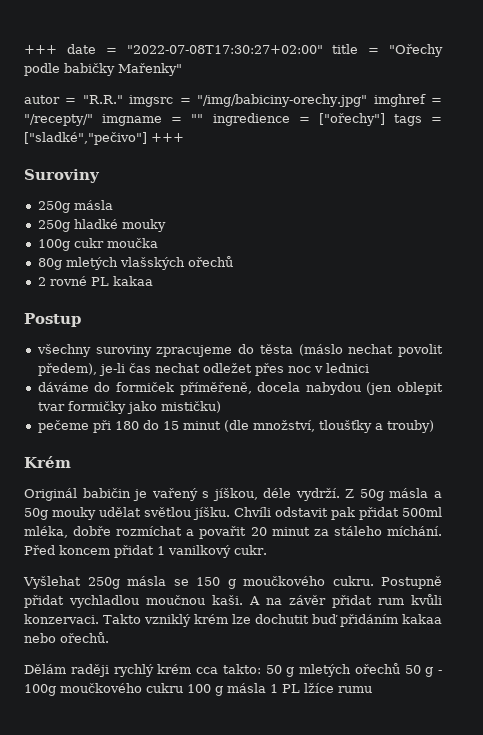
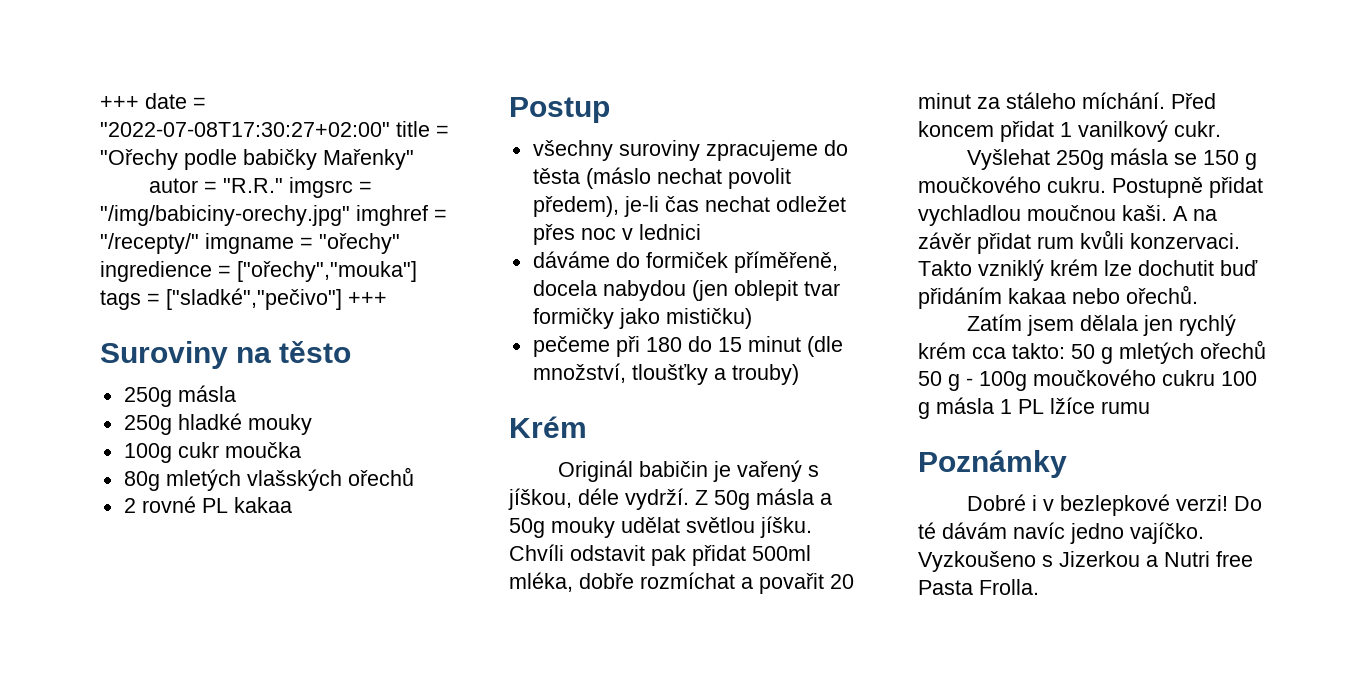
- autor = "R.R." imgsrc = "/img/babiciny-orechy.jpg" imghref = "/recepty/" imgname = "" ingredience = ["ořechy"] tags = ["sladké","pečivo"] +++
+ autor = "R.R." imgsrc = "/img/babiciny-orechy.jpg" imghref = "/recepty/" imgname = "ořechy" ingredience = ["ořechy","mouka"] tags = ["sladké","pečivo"] +++
- Suroviny
+ Suroviny na těsto
- Dělám raději rychlý krém cca takto: 50 g mletých ořechů 50 g - 100g moučkového cukru 100 g másla 1 PL lžíce rumu
+ Zatím jsem dělala jen rychlý krém cca takto: 50 g mletých ořechů 50 g - 100g moučkového cukru 100 g másla 1 PL lžíce rumu
+ Poznámky
+ Dobré i v bezlepkové verzi! Do té dávám navíc jedno vajíčko. Vyzkoušeno s Jizerkou a Nutri free Pasta Frolla.

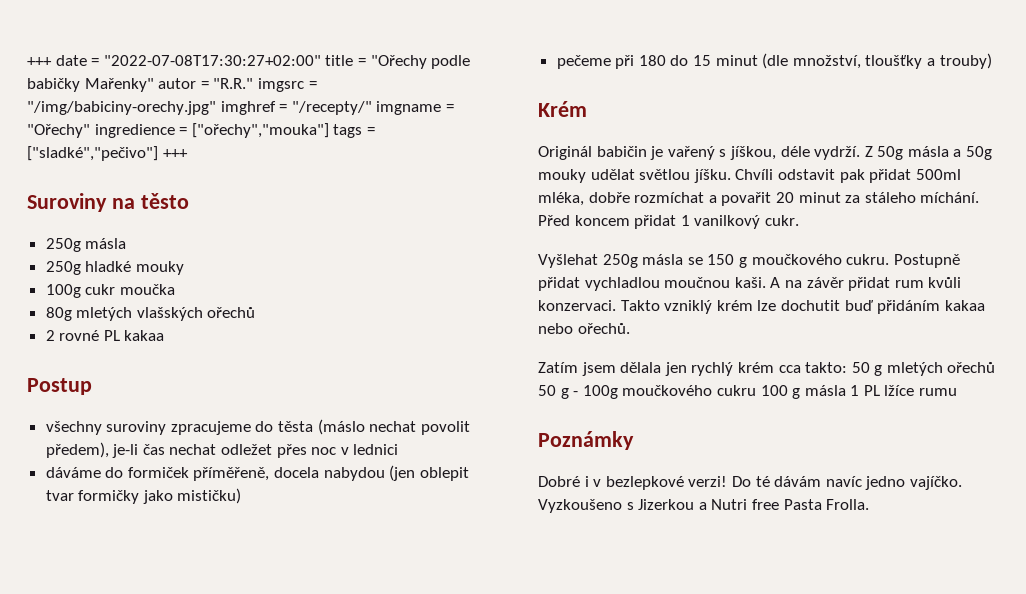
- +++ date = "2022-07-08T17:30:27+02:00" title = "Ořechy podle babičky Mařenky"
- autor = "R.R." imgsrc = "/img/babiciny-orechy.jpg" imghref = "/recepty/" imgname = "ořechy" ingredience = ["ořechy","mouka"] tags = ["sladké","pečivo"] +++
+ +++ date = "2022-07-08T17:30:27+02:00" title = "Ořechy podle babičky Mařenky" autor = "R.R." imgsrc = "/img/babiciny-orechy.jpg" imghref = "/recepty/" imgname = "Ořechy" ingredience = ["ořechy","mouka"] tags = ["sladké","pečivo"] +++

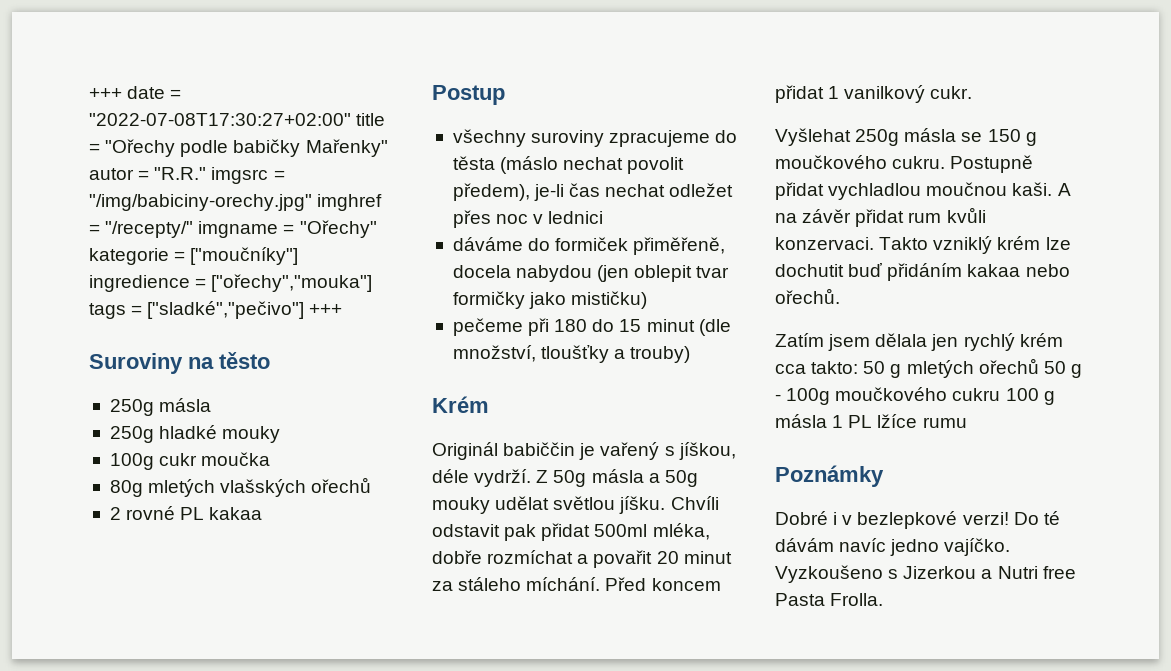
- +++ date = "2022-07-08T17:30:27+02:00" title = "Ořechy podle babičky Mařenky" autor = "R.R." imgsrc = "/img/babiciny-orechy.jpg" imghref = "/recepty/" imgname = "Ořechy" ingredience = ["ořechy","mouka"] tags = ["sladké","pečivo"] +++
+ +++ date = "2022-07-08T17:30:27+02:00" title = "Ořechy podle babičky Mařenky" autor = "R.R." imgsrc = "/img/babiciny-orechy.jpg" imghref = "/recepty/" imgname = "Ořechy" kategorie = ["moučníky"] ingredience = ["ořechy","mouka"] tags = ["sladké","pečivo"] +++
- dáváme do formiček příměřeně, docela nabydou (jen oblepit tvar formičky jako mističku)
+ dáváme do formiček přiměřeně, docela nabydou (jen oblepit tvar formičky jako mističku)
- Originál babičin je vařený s jíškou, déle vydrží.
+ Originál babiččin je vařený s jíškou, déle vydrží.

